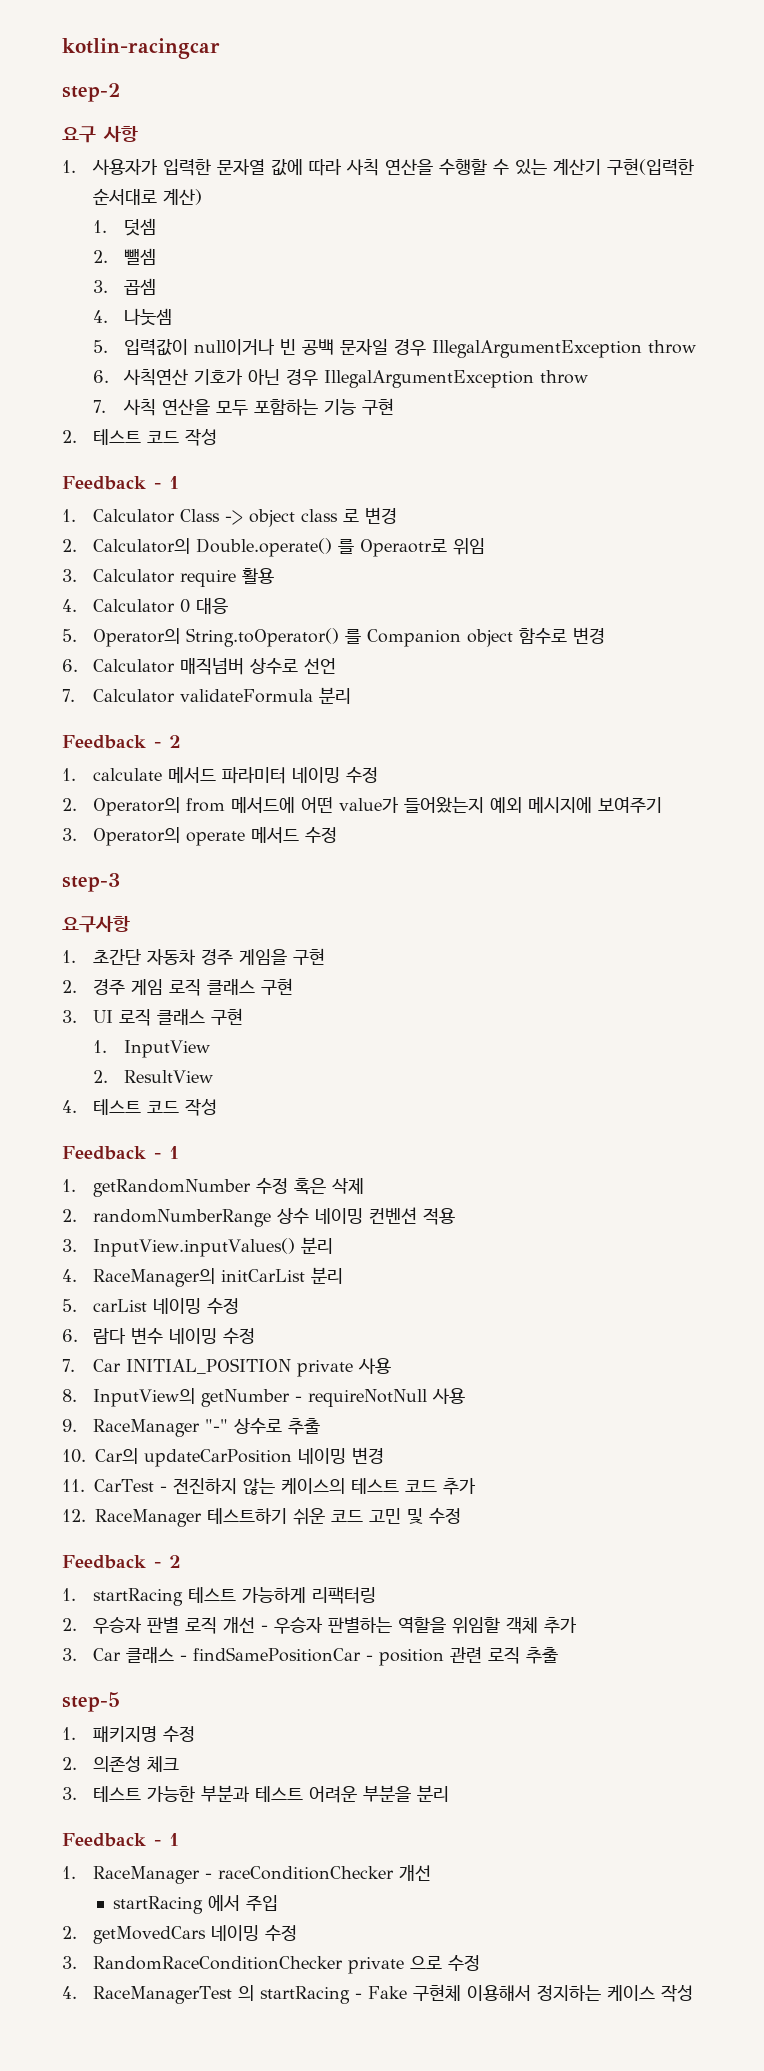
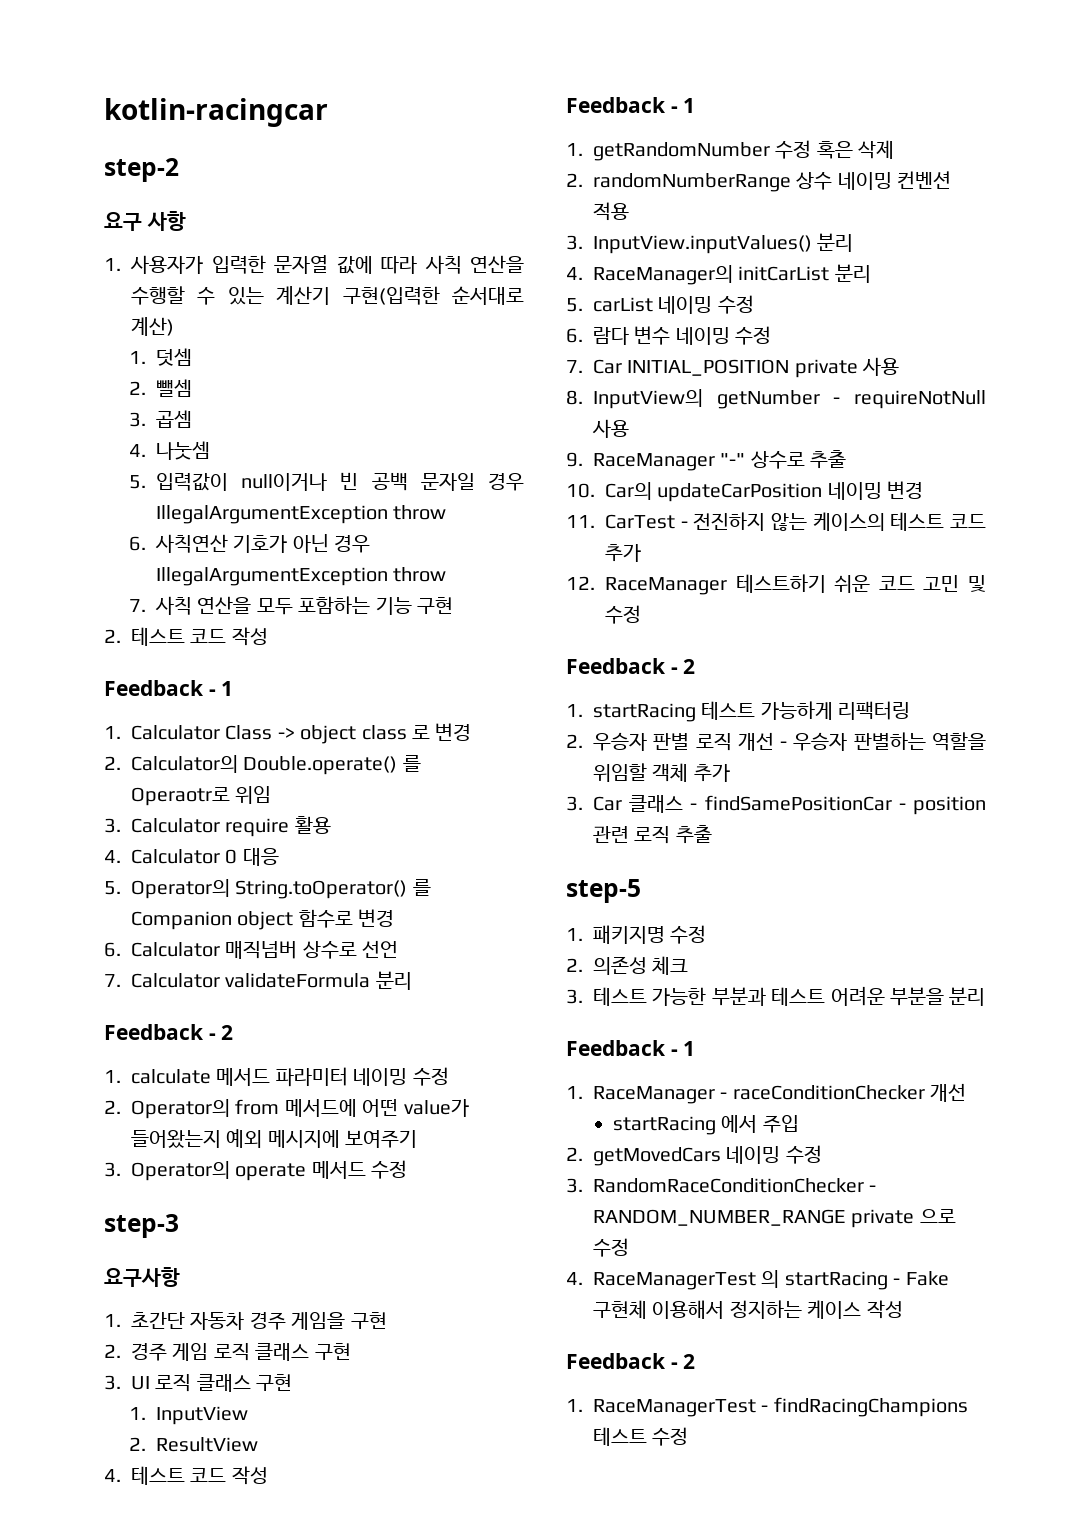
- 3. RandomRaceConditionChecker private 으로 수정
+ 3. RandomRaceConditionChecker - RANDOM_NUMBER_RANGE private 으로 수정
  4. RaceManagerTest 의 startRacing - Fake 구현체 이용해서 정지하는 케이스 작성
+ Feedback - 2
+ 1. RaceManagerTest - findRacingChampions 테스트 수정

